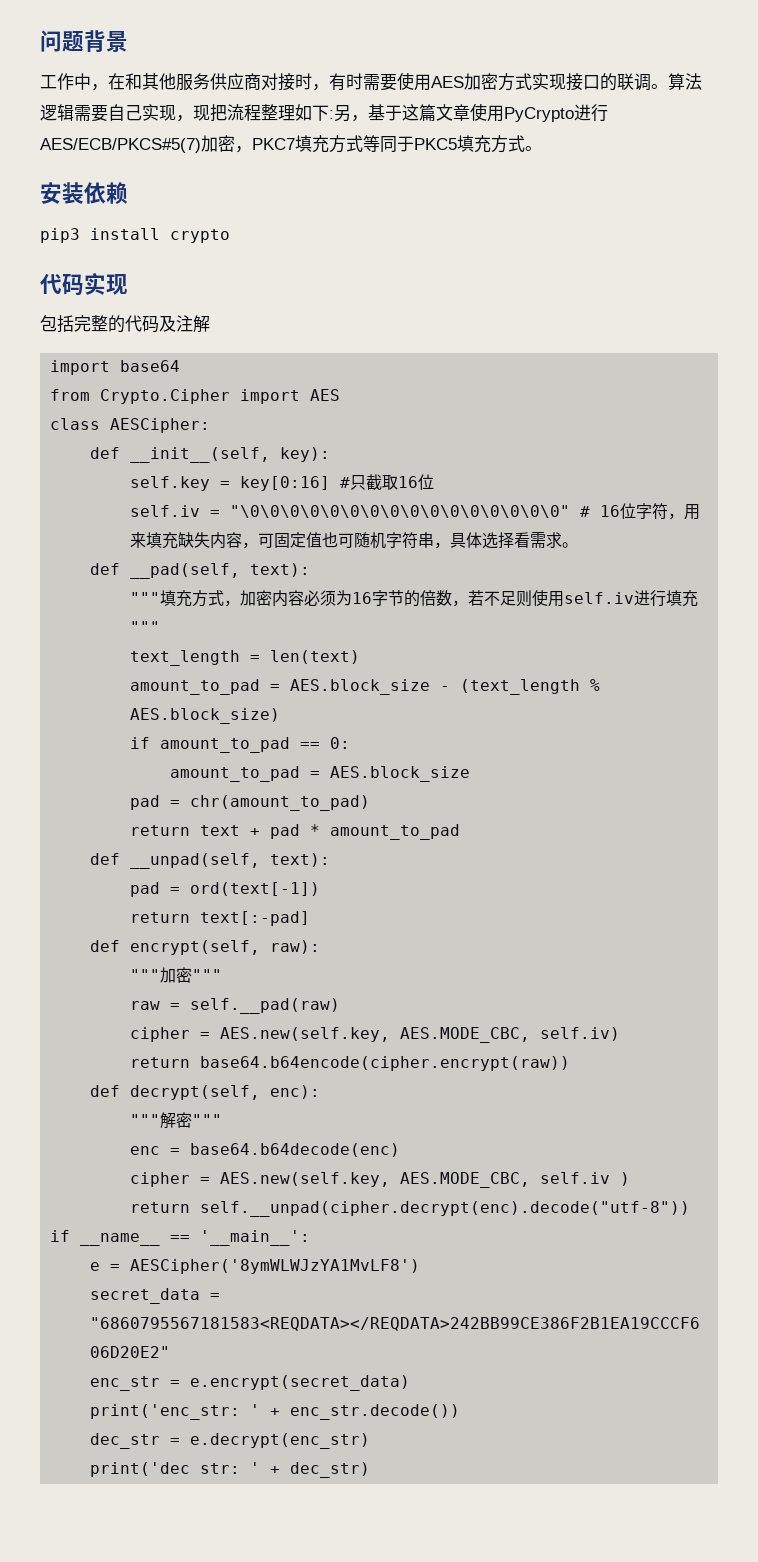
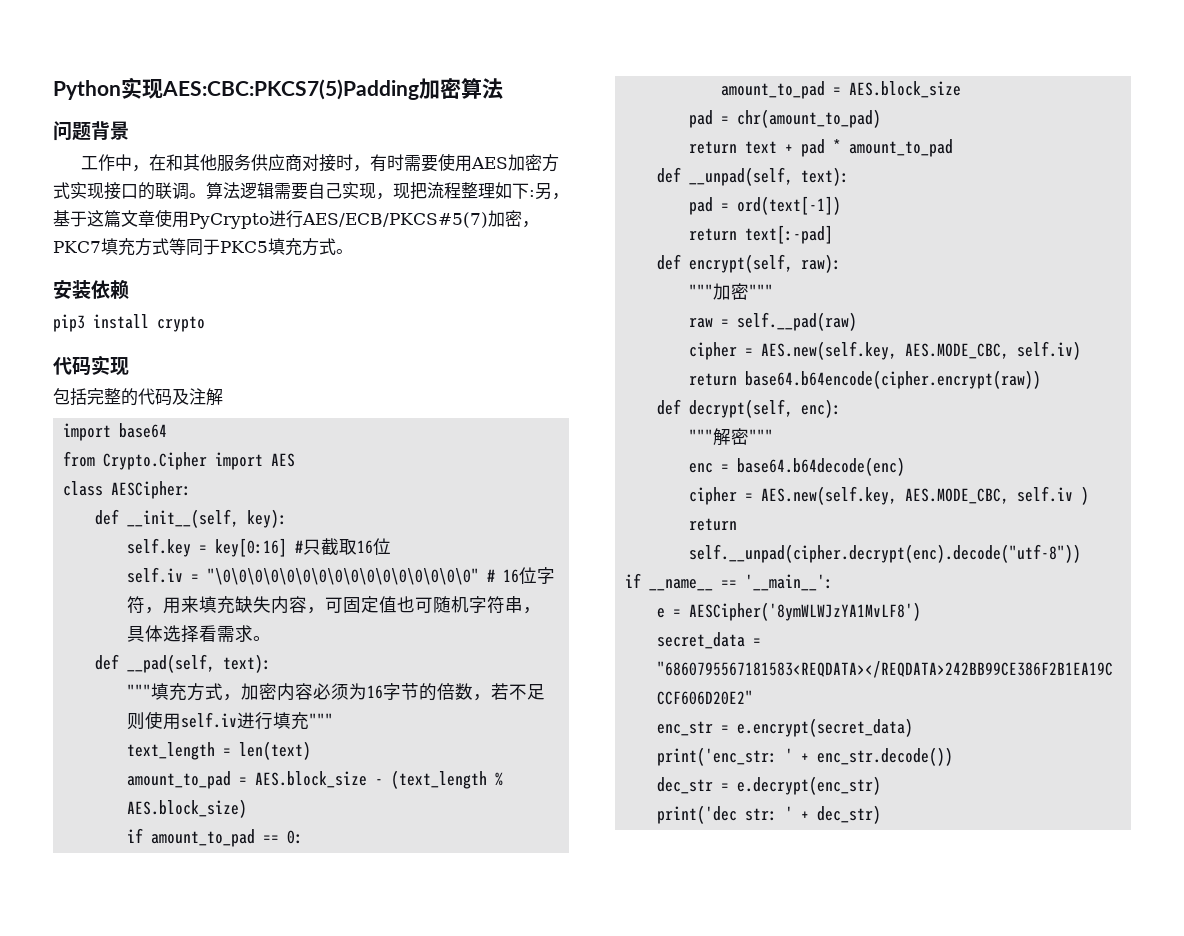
+ Python实现AES:CBC:PKCS7(5)Padding加密算法

